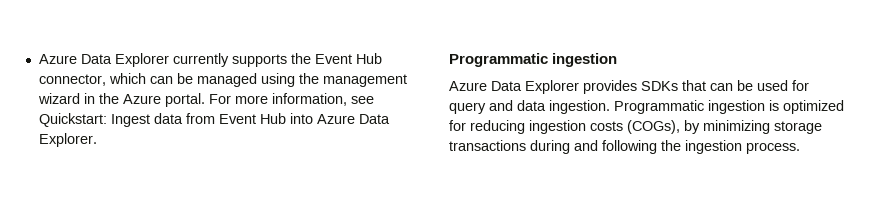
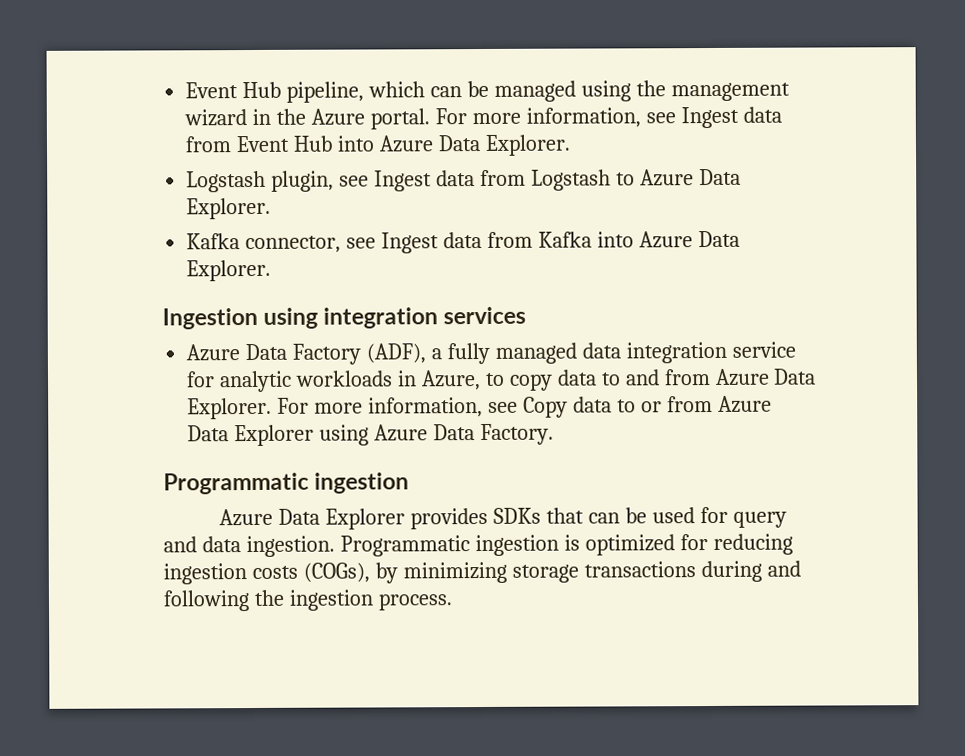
- Azure Data Explorer currently supports the Event Hub connector, which can be managed using the management wizard in the Azure portal.
+ Event Hub pipeline, which can be managed using the management wizard in the Azure portal.
- For more information, see Quickstart: Ingest data from Event Hub into Azure Data Explorer.
+ For more information, see Ingest data from Event Hub into Azure Data Explorer.
+ Logstash plugin, see Ingest data from Logstash to Azure Data Explorer.
+ Kafka connector, see Ingest data from Kafka into Azure Data Explorer.
+ Ingestion using integration services
+ Azure Data Factory (ADF), a fully managed data integration service for analytic workloads in Azure, to copy data to and from Azure Data Explorer. For more information, see Copy data to or from Azure Data Explorer using Azure Data Factory.

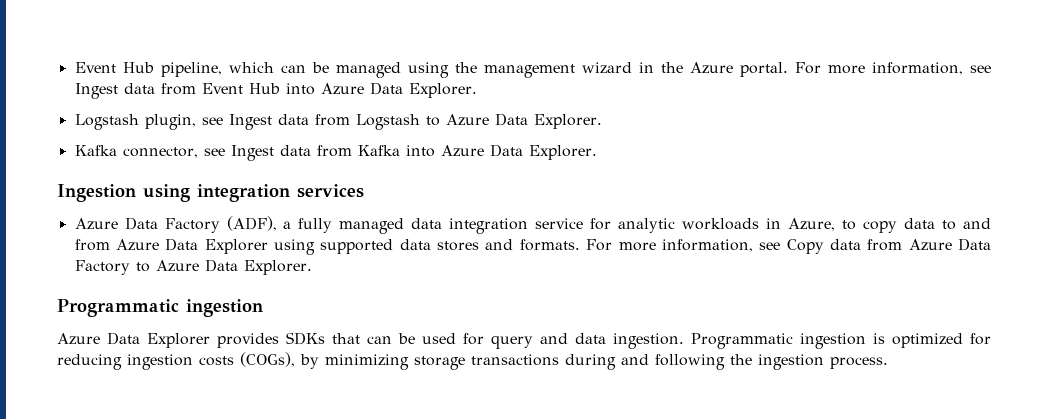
- Azure Data Factory (ADF), a fully managed data integration service for analytic workloads in Azure, to copy data to and from Azure Data Explorer.
+ Azure Data Factory (ADF), a fully managed data integration service for analytic workloads in Azure, to copy data to and from Azure Data Explorer using supported data stores and formats.
- For more information, see Copy data to or from Azure Data Explorer using Azure Data Factory.
+ For more information, see Copy data from Azure Data Factory to Azure Data Explorer.

